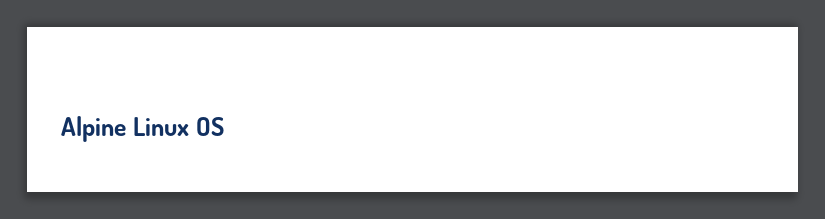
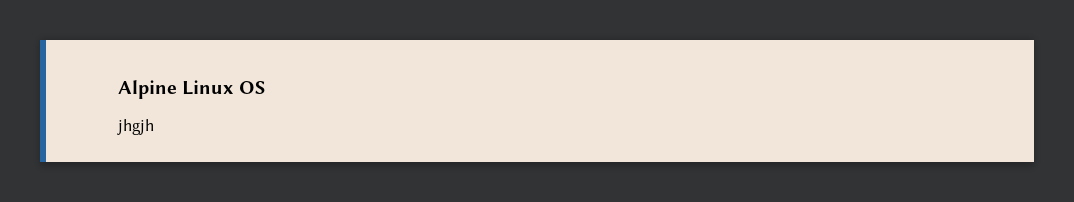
+ jhgjh

